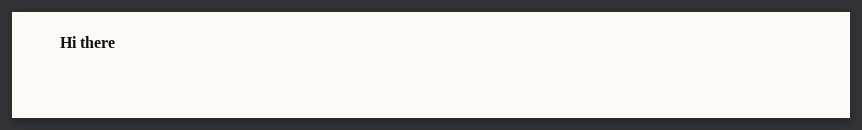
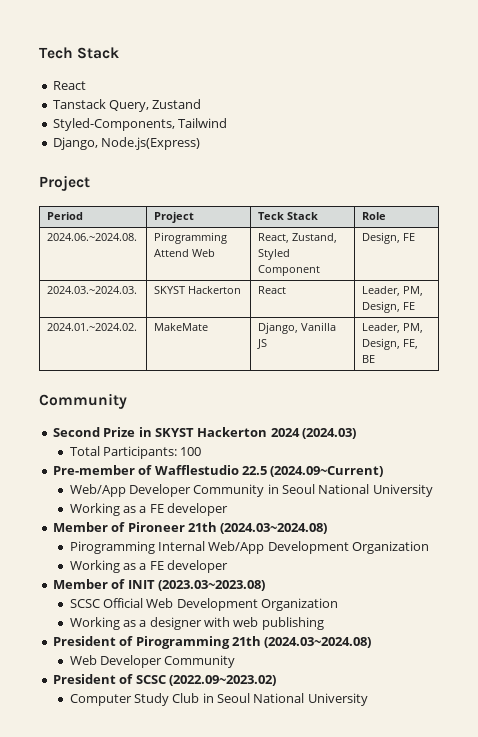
- Hi there
+ Tech Stack
+ React
+ Tanstack Query, Zustand
+ Styled-Components, Tailwind
+ Django, Node.js(Express)
+ Project
+ Period | Project | Teck Stack | Role
+ 2024.06.~2024.08. | Pirogramming Attend Web | React, Zustand, Styled Component | Design, FE
+ 2024.03.~2024.03. | SKYST Hackerton | React | Leader, PM, Design, FE
+ 2024.01.~2024.02. | MakeMate | Django, Vanilla JS | Leader, PM, Design, FE, BE
+ Community
+ Second Prize in SKYST Hackerton 2024 (2024.03)
+ Total Participants: 100
+ Pre-member of Wafflestudio 22.5 (2024.09~Current)
+ Web/App Developer Community in Seoul National University
+ Working as a FE developer
+ Member of Pironeer 21th (2024.03~2024.08)
+ Pirogramming Internal Web/App Development Organization
+ Working as a FE developer
+ Member of INIT (2023.03~2023.08)
+ SCSC Official Web Development Organization
+ Working as a designer with web publishing
+ President of Pirogramming 21th (2024.03~2024.08)
+ Web Developer Community
+ President of SCSC (2022.09~2023.02)
+ Computer Study Club in Seoul National University

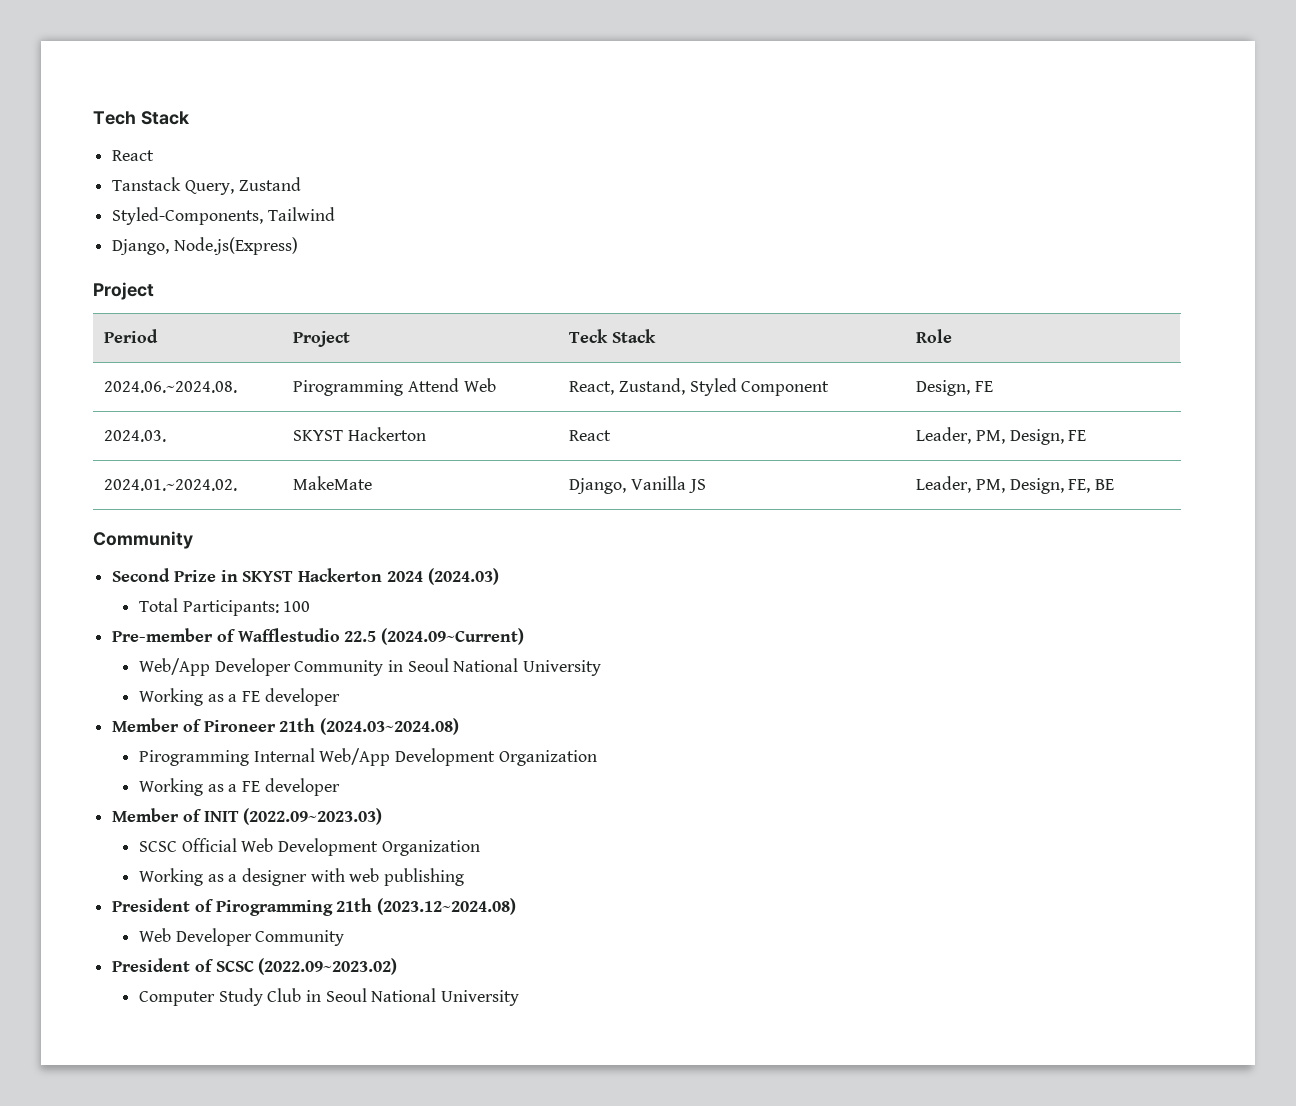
- 2024.03.~2024.03. | SKYST Hackerton | React | Leader, PM, Design, FE
+ 2024.03. | SKYST Hackerton | React | Leader, PM, Design, FE
- Member of INIT (2023.03~2023.08)
+ Member of INIT (2022.09~2023.03)
- President of Pirogramming 21th (2024.03~2024.08)
+ President of Pirogramming 21th (2023.12~2024.08)

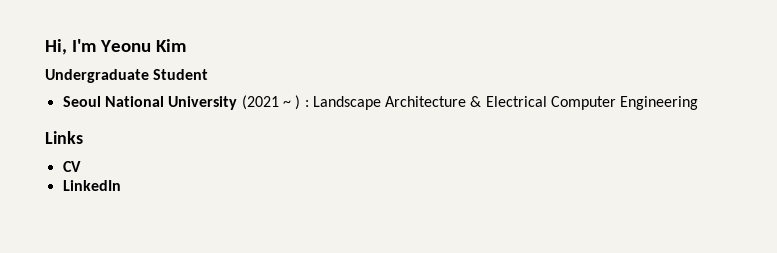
- Tech Stack
- React
- Tanstack Query, Zustand
- Styled-Components, Tailwind
- Django, Node.js(Express)
- Project
- Period | Project | Teck Stack | Role
- 2024.06.~2024.08. | Pirogramming Attend Web | React, Zustand, Styled Component | Design, FE
- 2024.03. | SKYST Hackerton | React | Leader, PM, Design, FE
- 2024.01.~2024.02. | MakeMate | Django, Vanilla JS | Leader, PM, Design, FE, BE
- Community
- Second Prize in SKYST Hackerton 2024 (2024.03)
- Total Participants: 100
- Pre-member of Wafflestudio 22.5 (2024.09~Current)
- Web/App Developer Community in Seoul National University
- Working as a FE developer
- Member of Pironeer 21th (2024.03~2024.08)
- Pirogramming Internal Web/App Development Organization
- Working as a FE developer
- Member of INIT (2022.09~2023.03)
- SCSC Official Web Development Organization
- Working as a designer with web publishing
- President of Pirogramming 21th (2023.12~2024.08)
- Web Developer Community
- President of SCSC (2022.09~2023.02)
- Computer Study Club in Seoul National University
+ Hi, I'm Yeonu Kim
+ Undergraduate Student
+ Seoul National University (2021 ~ ) : Landscape Architecture & Electrical Computer Engineering
+ Links
+ CV
+ LinkedIn

